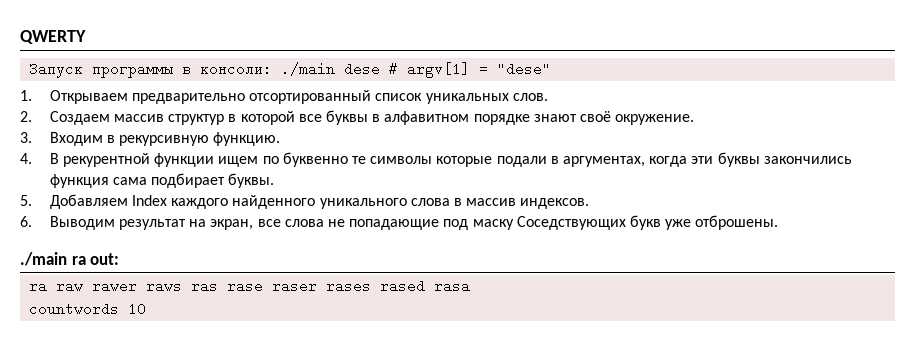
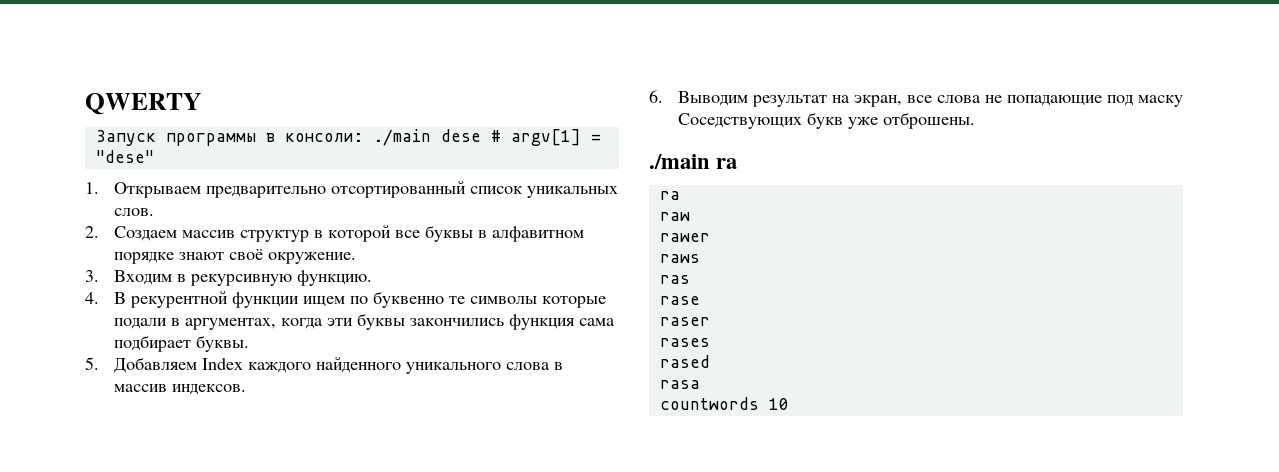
- ./main ra out:
- ra raw rawer raws ras rase raser rases rased rasa
+ ./main ra
+ ra
+ raw
+ rawer
+ raws
+ ras
+ rase
+ raser
+ rases
+ rased
+ rasa

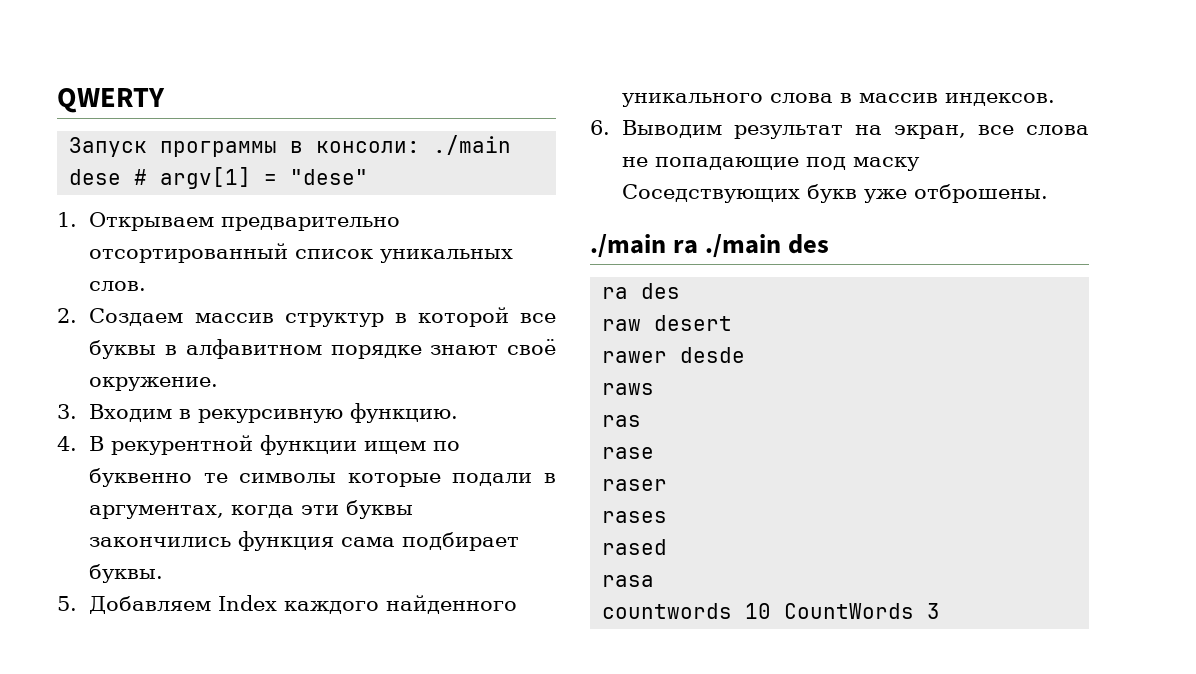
- ./main ra
- ra
+ ./main ra ./main des
+ ra des
- raw
+ raw desert
- rawer
+ rawer desde
- countwords 10
+ countwords 10 CountWords 3

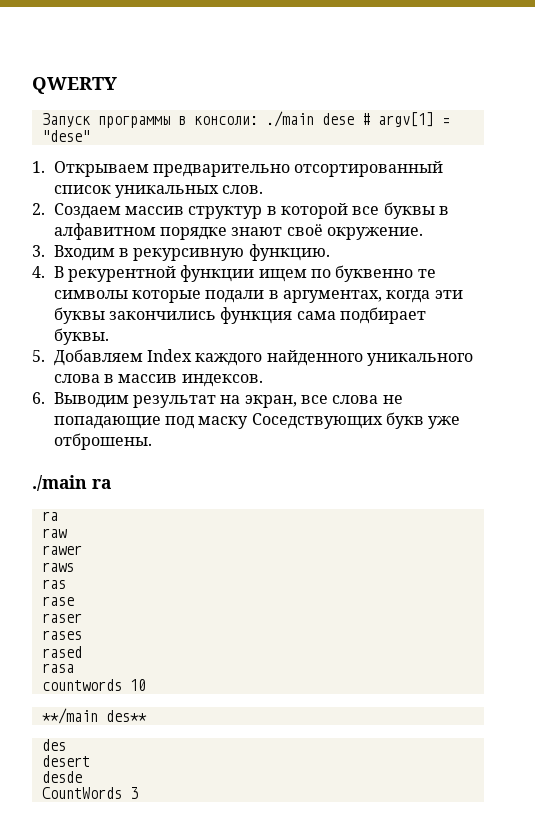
- ./main ra ./main des
- ra des
+ ./main ra
+ ra
- raw desert
+ raw
- rawer desde
+ rawer
- countwords 10 CountWords 3
+ countwords 10
+ **/main des**
+ des
+ desert
+ desde
+ CountWords 3

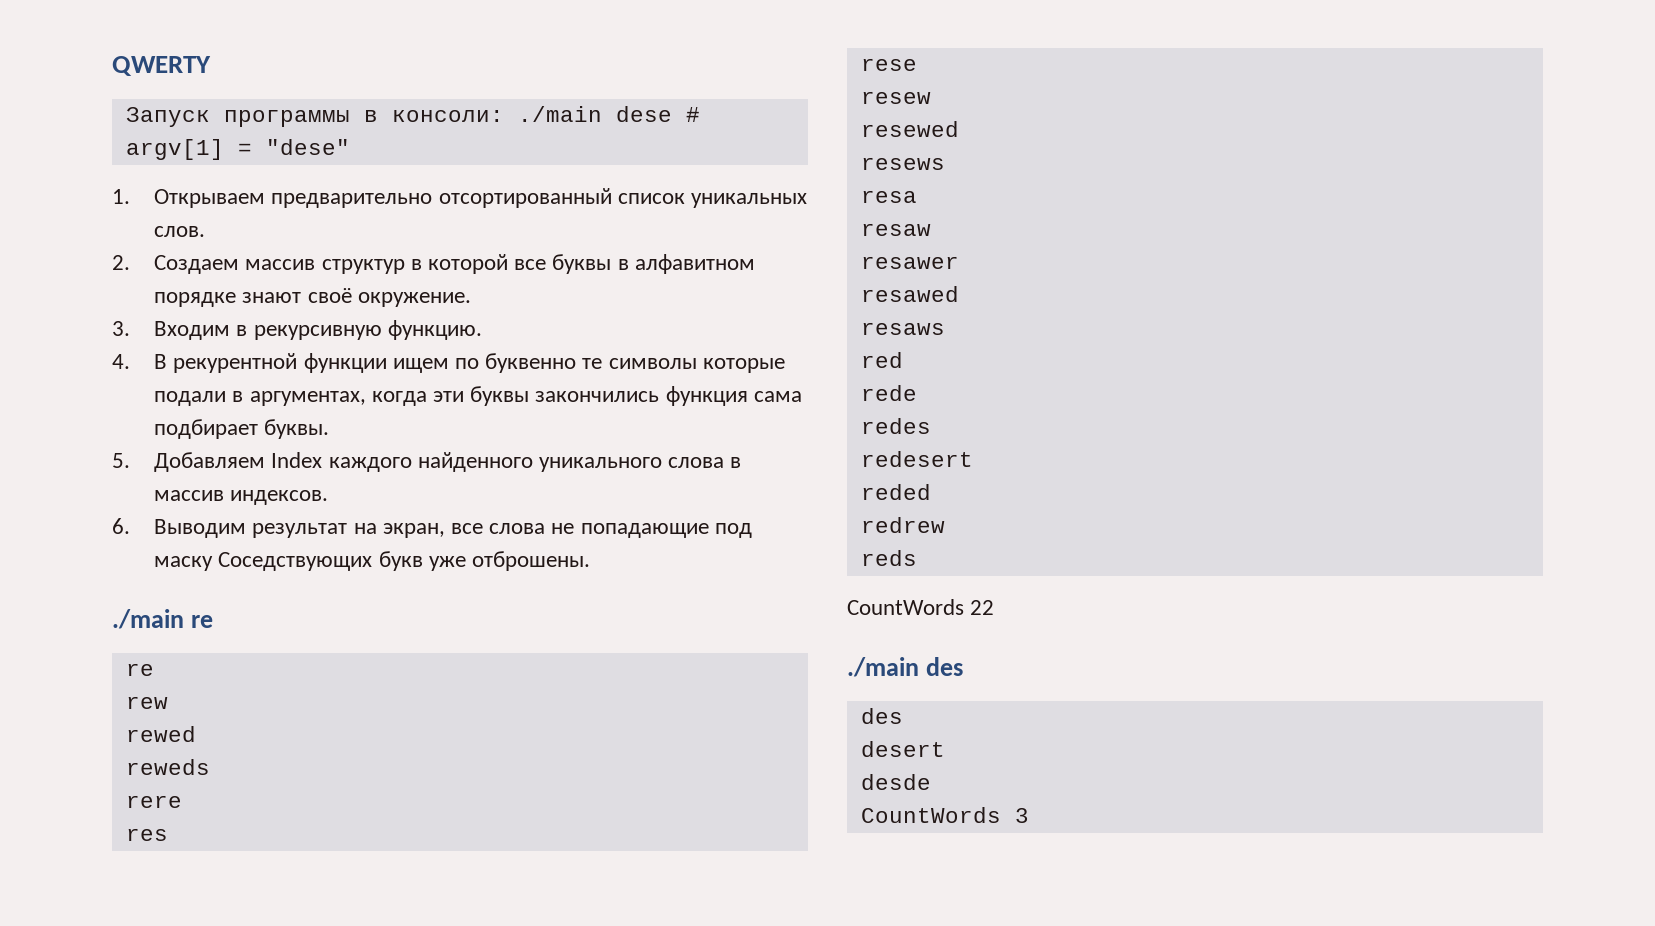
- ./main ra
- ra
- raw
- rawer
- raws
- ras
- rase
- raser
- rases
- rased
- rasa
- countwords 10
- **/main des**
+ ./main re
+ re
+ rew
+ rewed
+ reweds
+ rere
+ res
+ rese
+ resew
+ resewed
+ resews
+ resa
+ resaw
+ resawer
+ resawed
+ resaws
+ red
+ rede
+ redes
+ redesert
+ reded
+ redrew
+ reds
+ CountWords 22
+ ./main des

